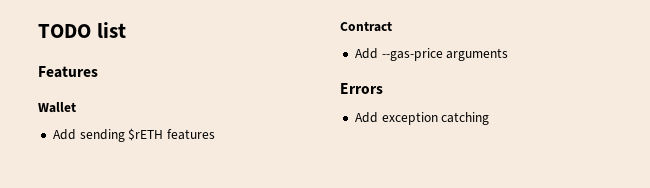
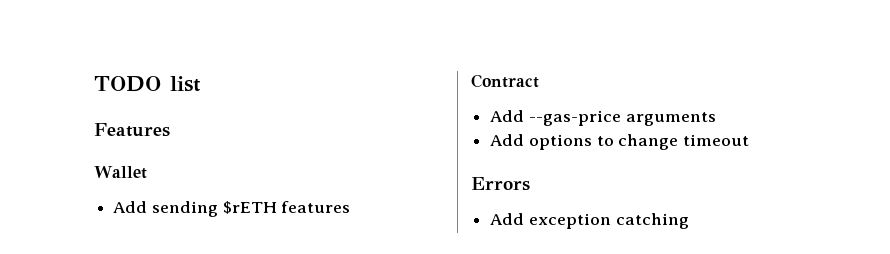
+ Add options to change timeout

